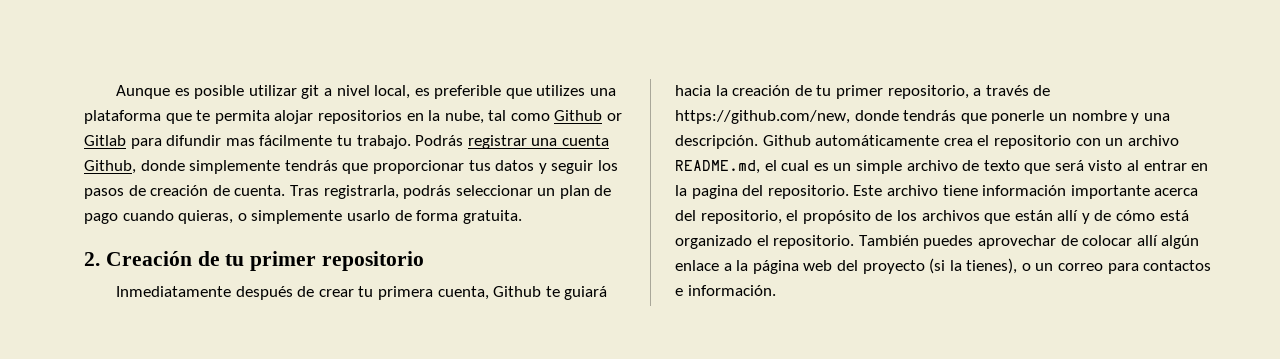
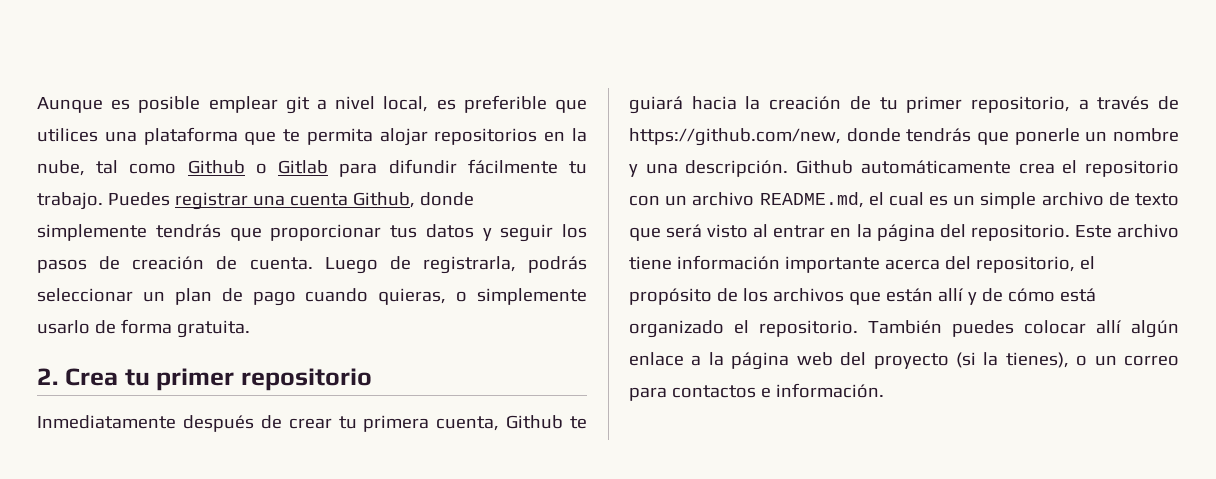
- Aunque es posible utilizar git a nivel local, es preferible que utilizes una plataforma que te permita alojar repositorios en la nube, tal como Github or Gitlab para difundir mas fácilmente tu trabajo.
+ Aunque es posible emplear git a nivel local, es preferible que utilices una plataforma que te permita alojar repositorios en la nube, tal como Github o Gitlab para difundir fácilmente tu trabajo.
- Podrás registrar una cuenta Github, donde simplemente tendrás que proporcionar tus datos y seguir los pasos de creación de cuenta.
+ Puedes registrar una cuenta Github, donde simplemente tendrás que proporcionar tus datos y seguir los pasos de creación de cuenta.
- Tras registrarla, podrás seleccionar un plan de pago cuando quieras, o simplemente usarlo de forma gratuita.
+ Luego de registrarla, podrás seleccionar un plan de pago cuando quieras, o simplemente usarlo de forma gratuita.
- 2. Creación de tu primer repositorio
+ 2. Crea tu primer repositorio
- Github automáticamente crea el repositorio con un archivo README.md, el cual es un simple archivo de texto que será visto al entrar en la pagina del repositorio.
+ Github automáticamente crea el repositorio con un archivo README.md, el cual es un simple archivo de texto que será visto al entrar en la página del repositorio.
- También puedes aprovechar de colocar allí algún enlace a la página web del proyecto (si la tienes), o un correo para contactos e información.
+ También puedes colocar allí algún enlace a la página web del proyecto (si la tienes), o un correo para contactos e información.

